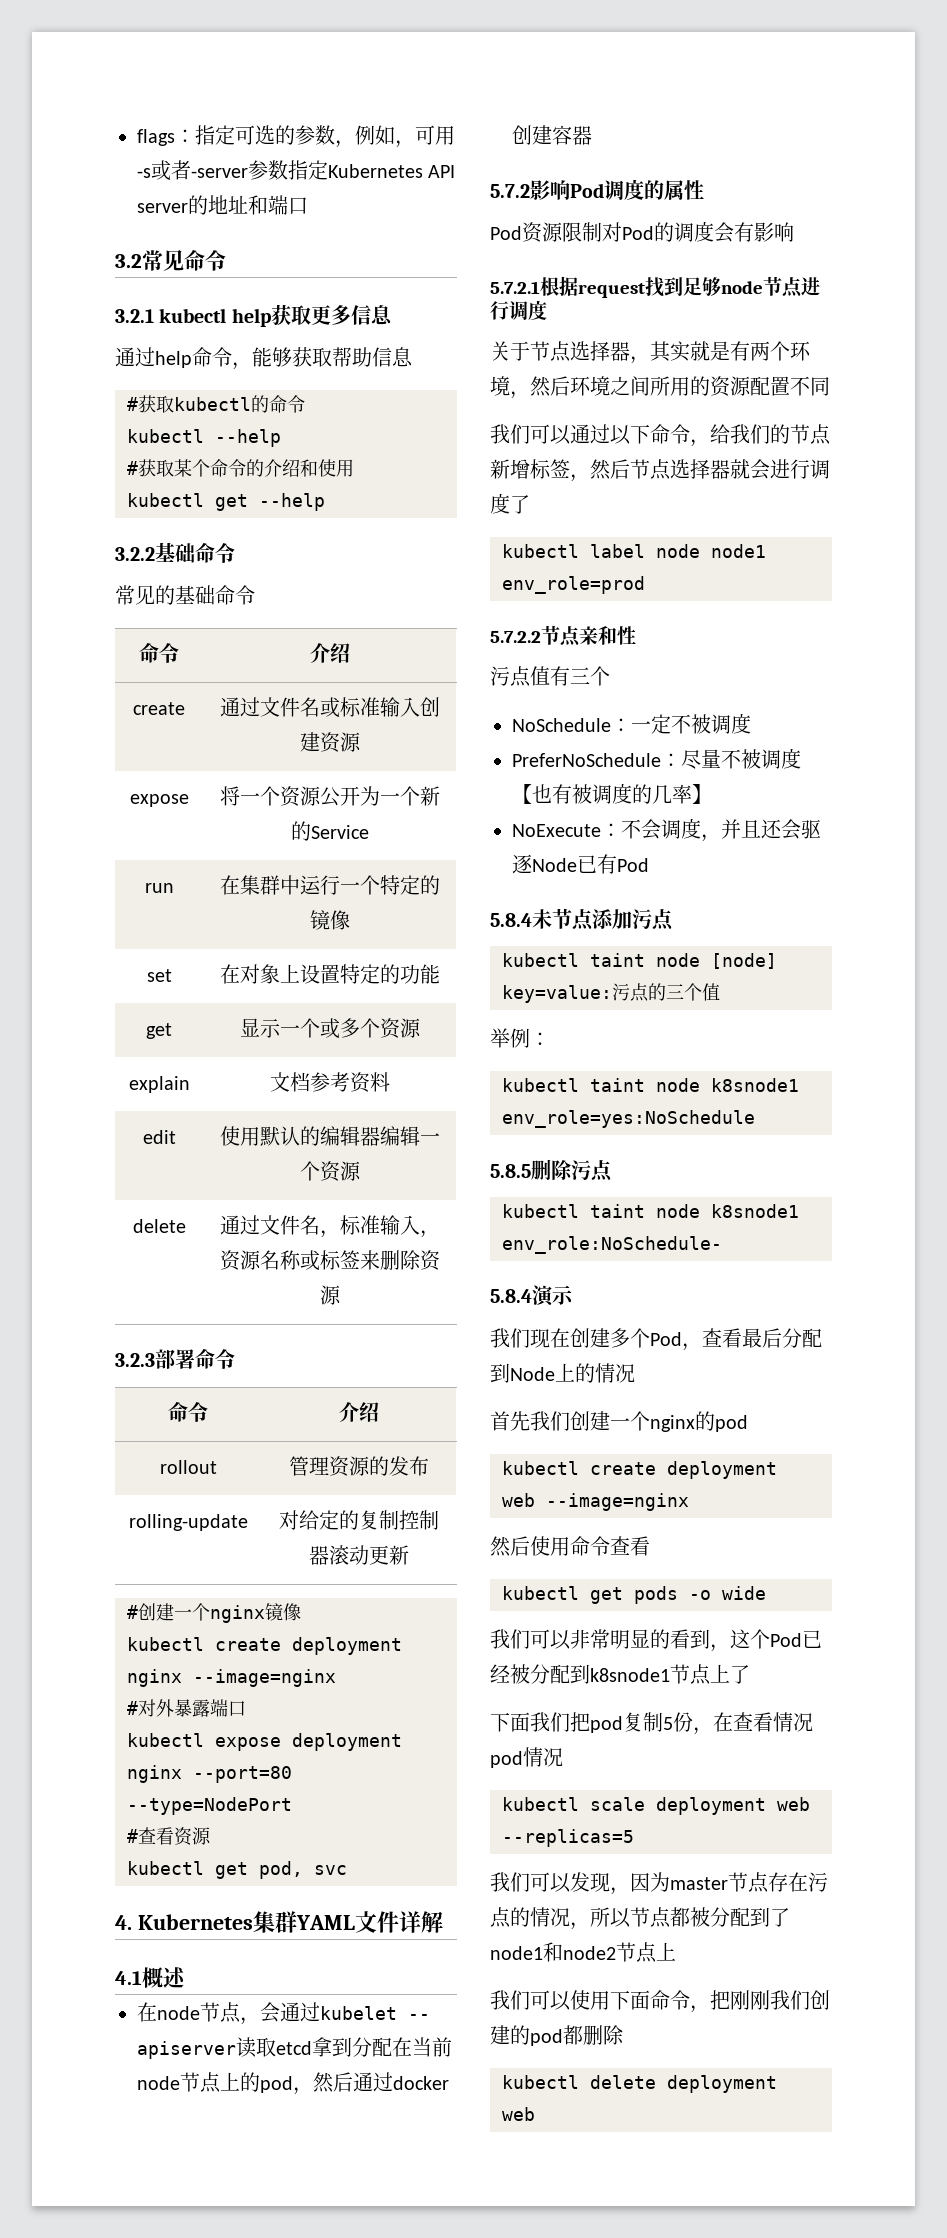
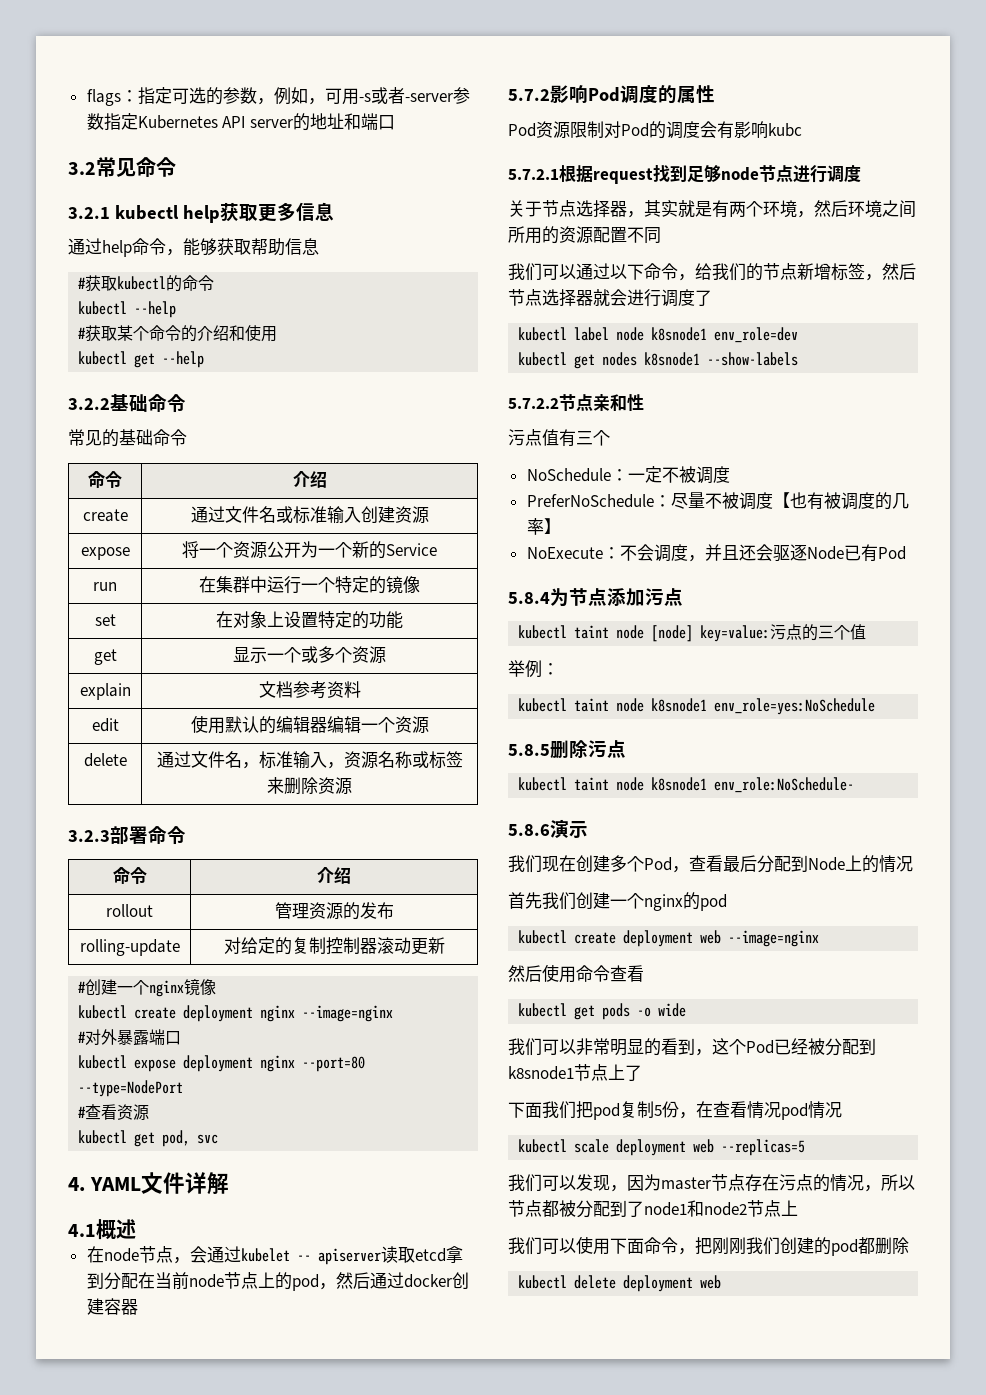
- 4. Kubernetes集群YAML文件详解
+ 4. YAML文件详解
- Pod资源限制对Pod的调度会有影响
+ Pod资源限制对Pod的调度会有影响kubc
- kubectl label node node1 env_role=prod
+ kubectl label node k8snode1 env_role=dev
+ kubectl get nodes k8snode1 --show-labels
- 5.8.4未节点添加污点
+ 5.8.4为节点添加污点
- 5.8.4演示
+ 5.8.6演示

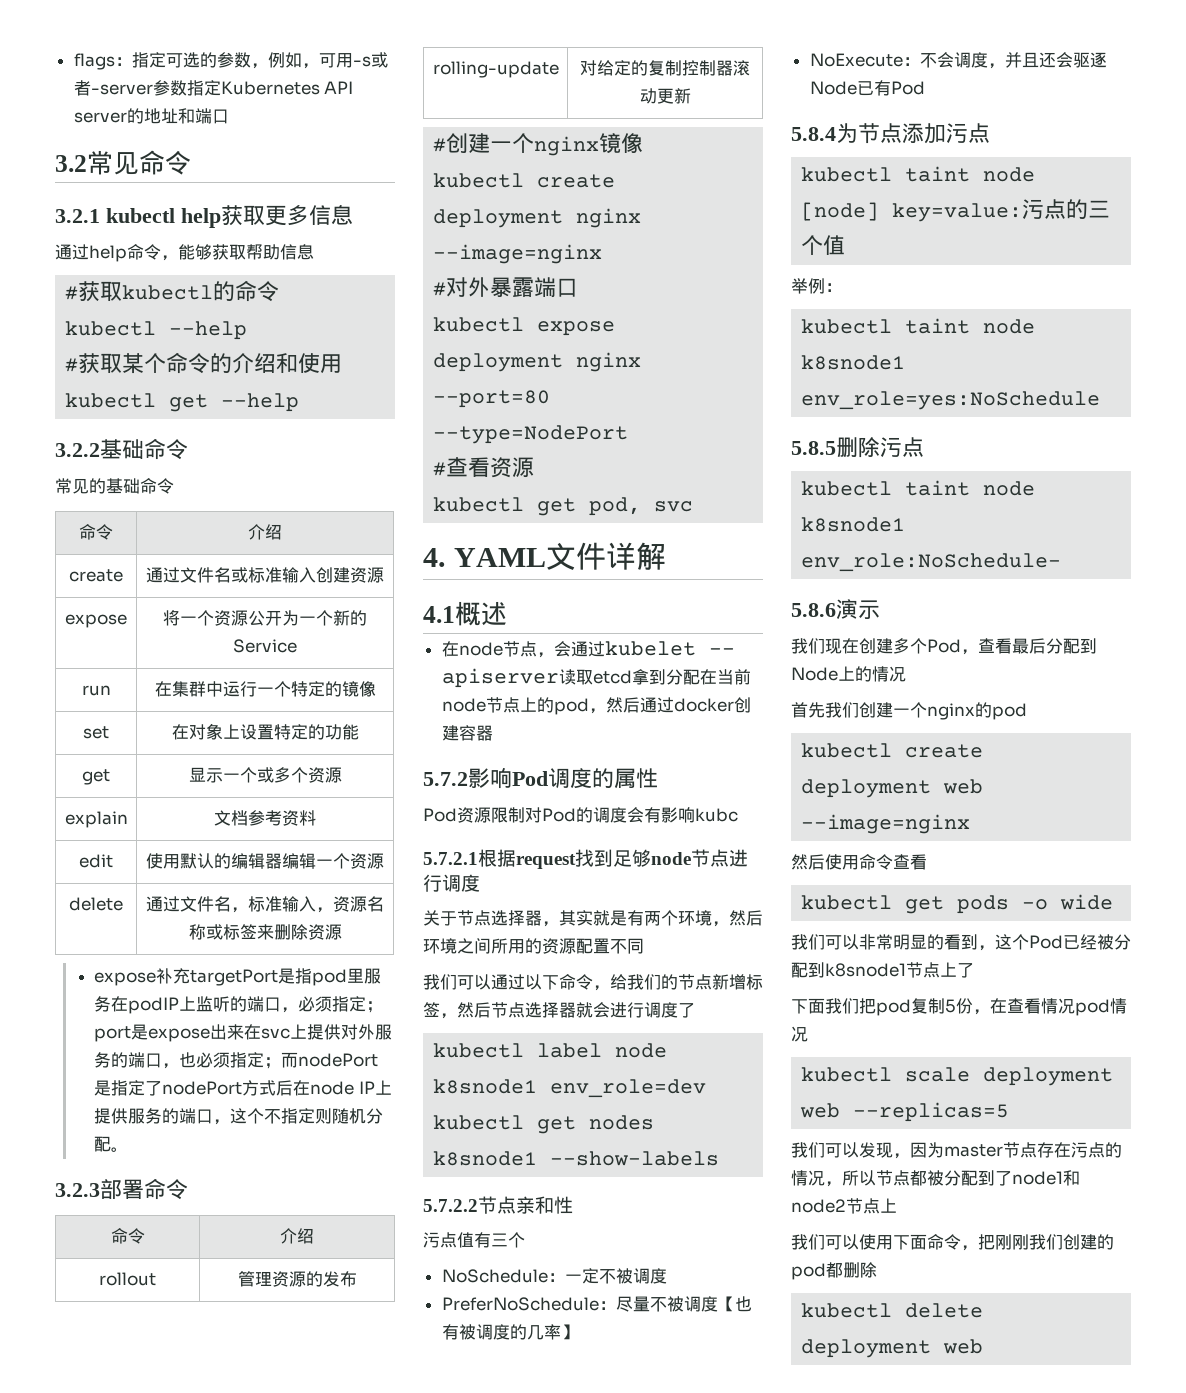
+ expose补充targetPort是指pod里服务在podIP上监听的端口，必须指定；port是expose出来在svc上提供对外服务的端口，也必须指定；而nodePort是指定了nodePort方式后在node IP上提供服务的端口，这个不指定则随机分配。

